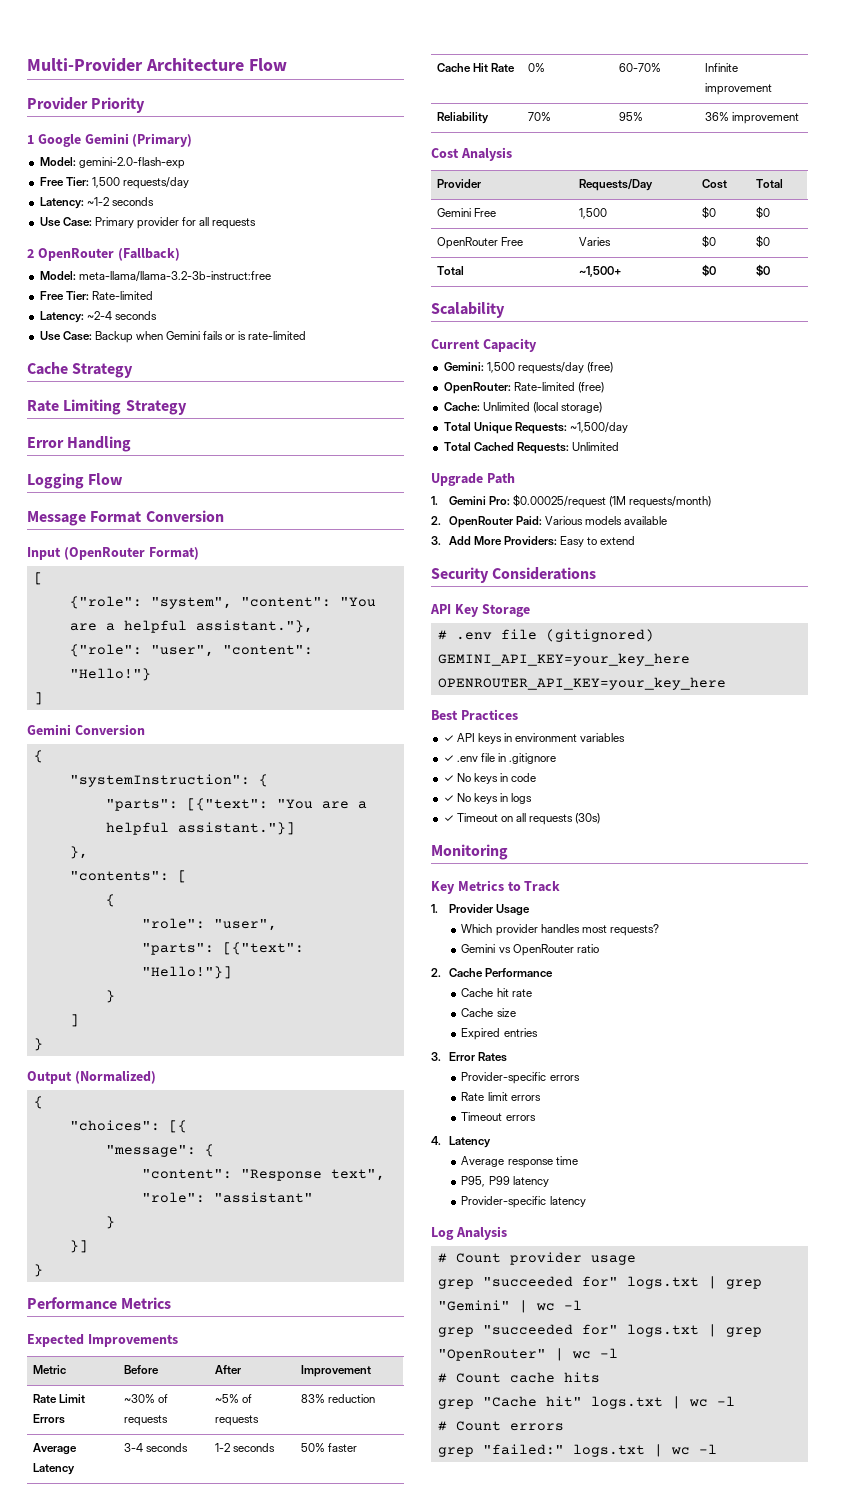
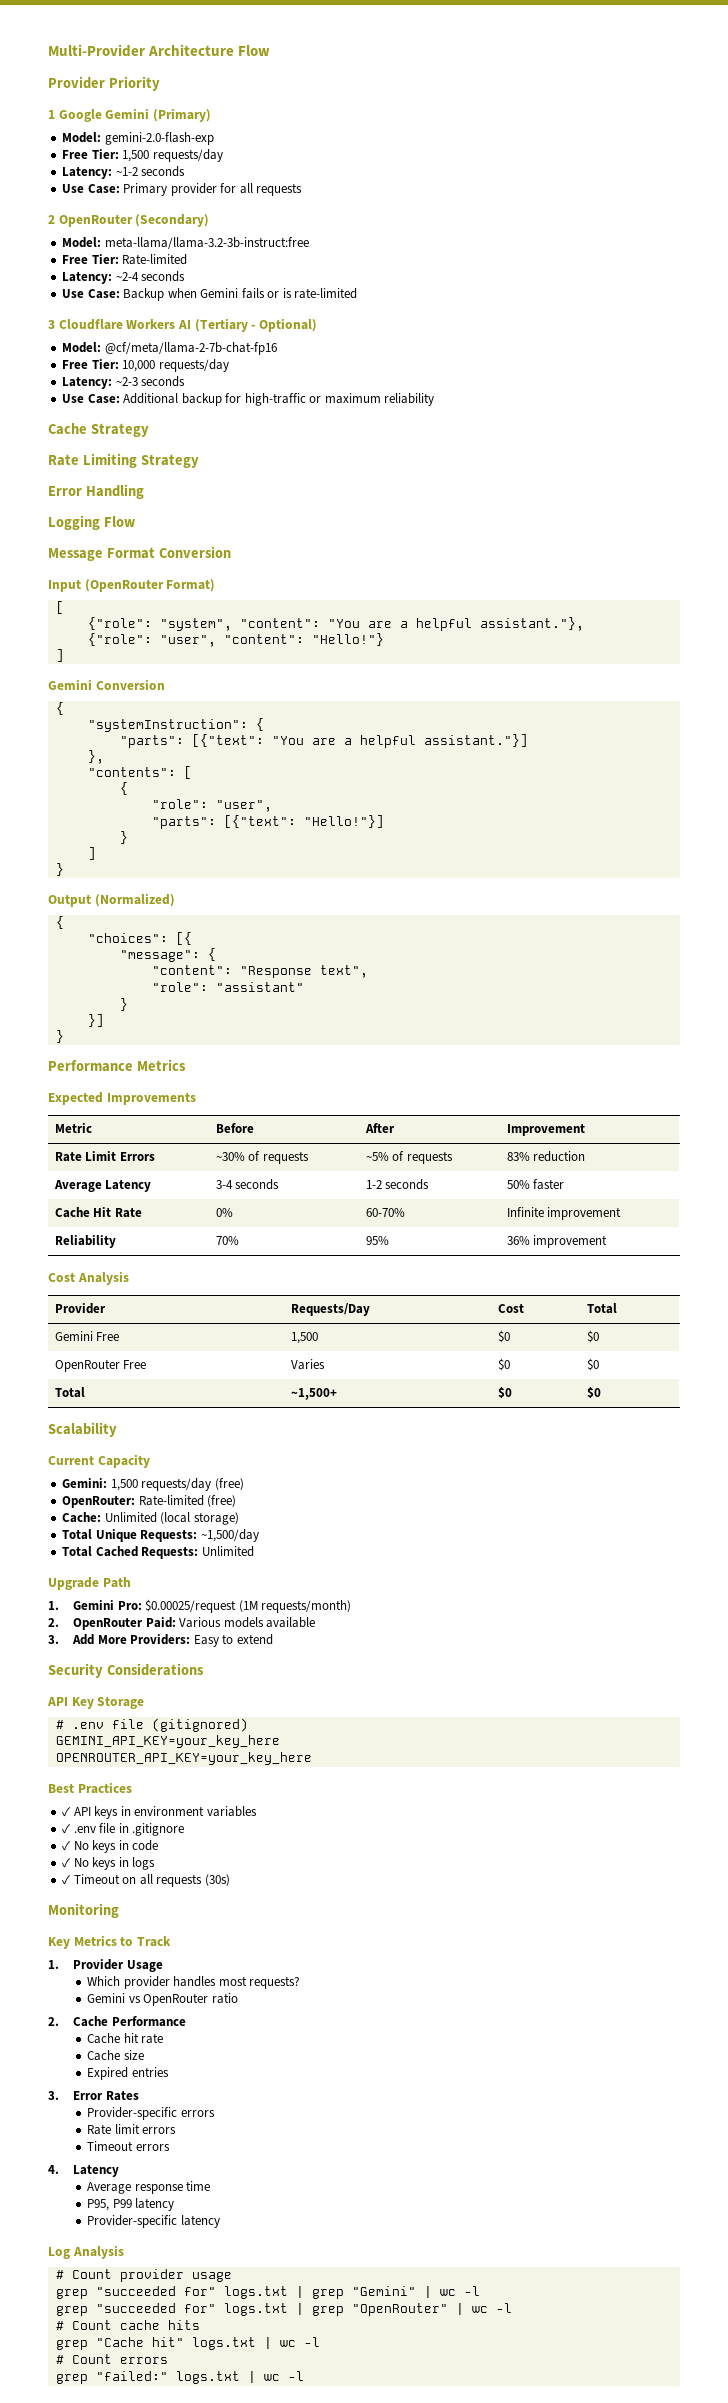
- 2 OpenRouter (Fallback)
+ 2 OpenRouter (Secondary)
+ 3 Cloudflare Workers AI (Tertiary - Optional)
+ Model: @cf/meta/llama-2-7b-chat-fp16
+ Free Tier: 10,000 requests/day
+ Latency: ~2-3 seconds
+ Use Case: Additional backup for high-traffic or maximum reliability

